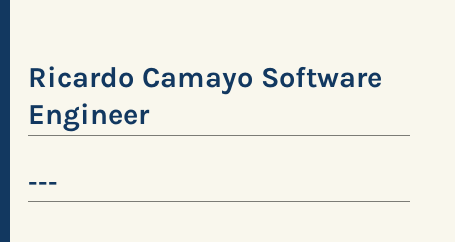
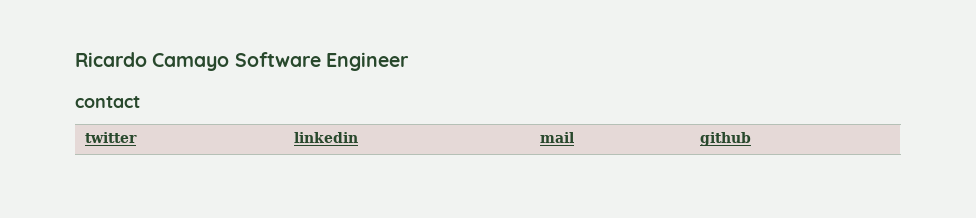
- ---
+ contact
+ twitter | linkedin | mail | github

